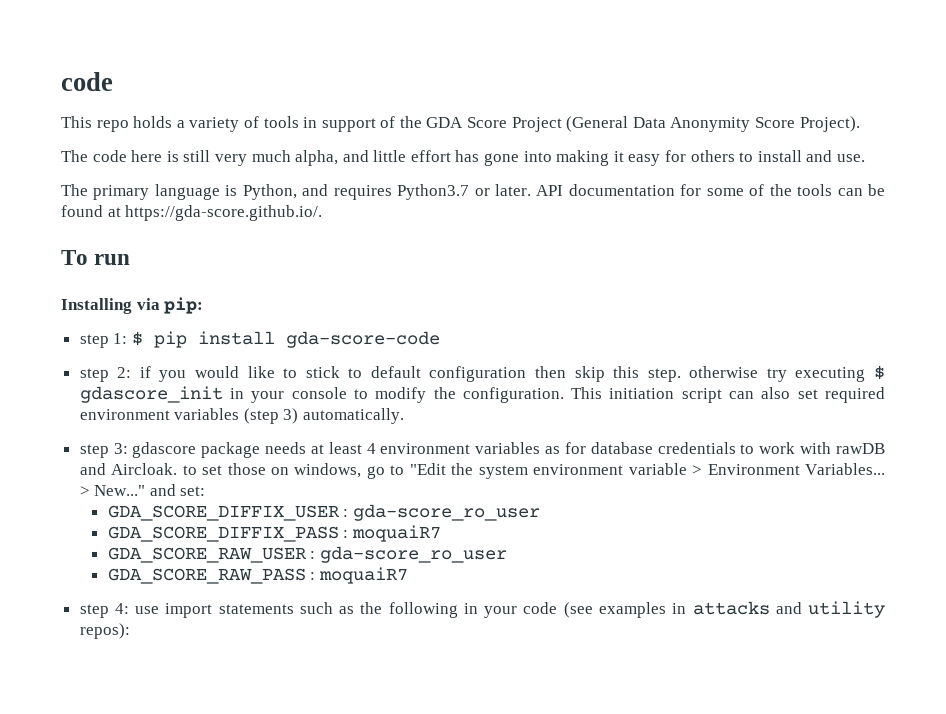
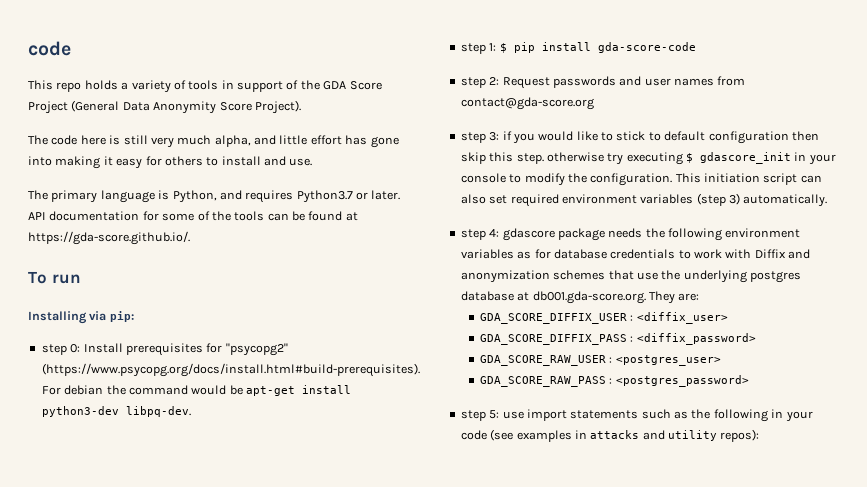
+ step 0: Install prerequisites for "psycopg2" (https://www.psycopg.org/docs/install.html#build-prerequisites). For debian the command would be apt-get install python3-dev libpq-dev.
- step 2: if you would like to stick to default configuration then skip this step. otherwise try executing $ gdascore_init in your console to modify the configuration.
+ step 2: Request passwords and user names from contact@gda-score.org
+ step 3: if you would like to stick to default configuration then skip this step. otherwise try executing $ gdascore_init in your console to modify the configuration.
- step 3: gdascore package needs at least 4 environment variables as for database credentials to work with rawDB and Aircloak. to set those on windows, go to "Edit the system environment variable > Environment Variables... > New..." and set:
+ step 4: gdascore package needs the following environment variables as for database credentials to work with Diffix and anonymization schemes that use the underlying postgres database at db001.gda-score.org. They are:
- GDA_SCORE_DIFFIX_USER : gda-score_ro_user
+ GDA_SCORE_DIFFIX_USER : <diffix_user>
- GDA_SCORE_DIFFIX_PASS : moquaiR7
+ GDA_SCORE_DIFFIX_PASS : <diffix_password>
- GDA_SCORE_RAW_USER : gda-score_ro_user
+ GDA_SCORE_RAW_USER : <postgres_user>
- GDA_SCORE_RAW_PASS : moquaiR7
- step 4: use import statements such as the following in your code (see examples in attacks and utility repos):
+ GDA_SCORE_RAW_PASS : <postgres_password>
+ step 5: use import statements such as the following in your code (see examples in attacks and utility repos):

